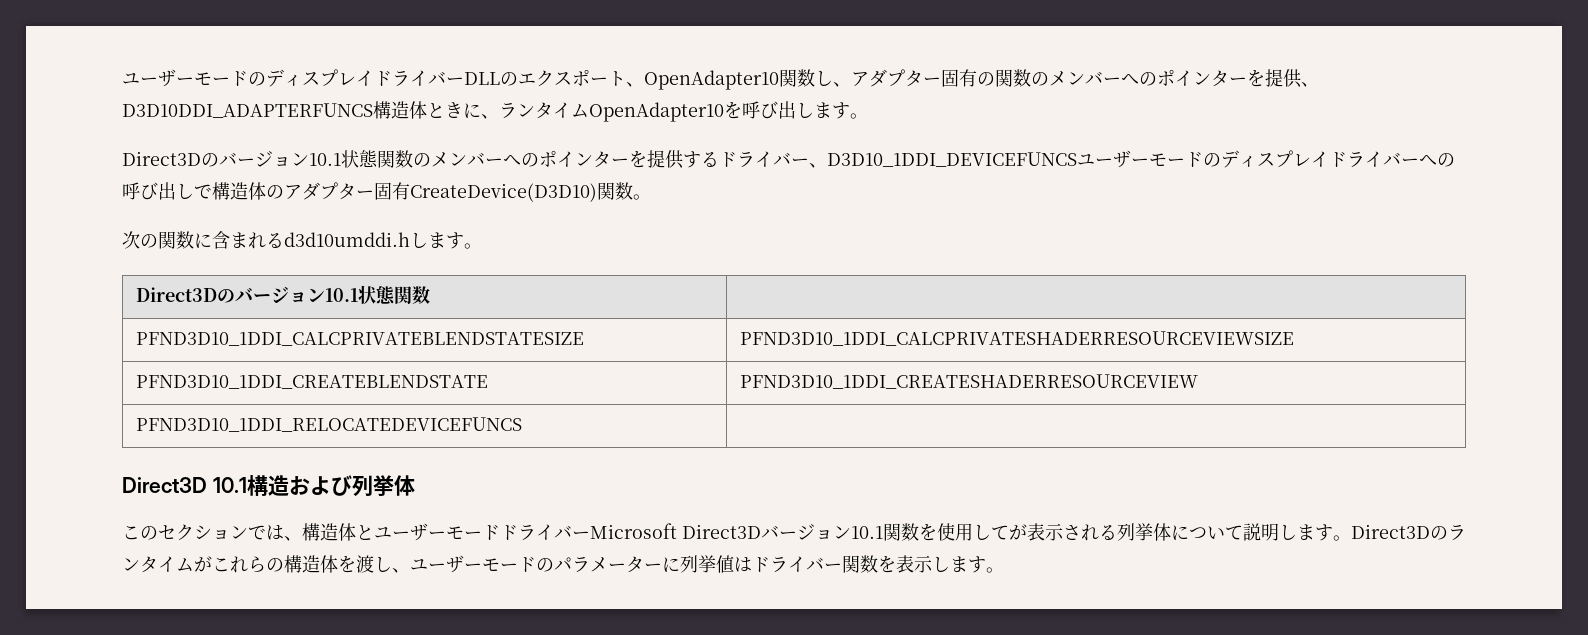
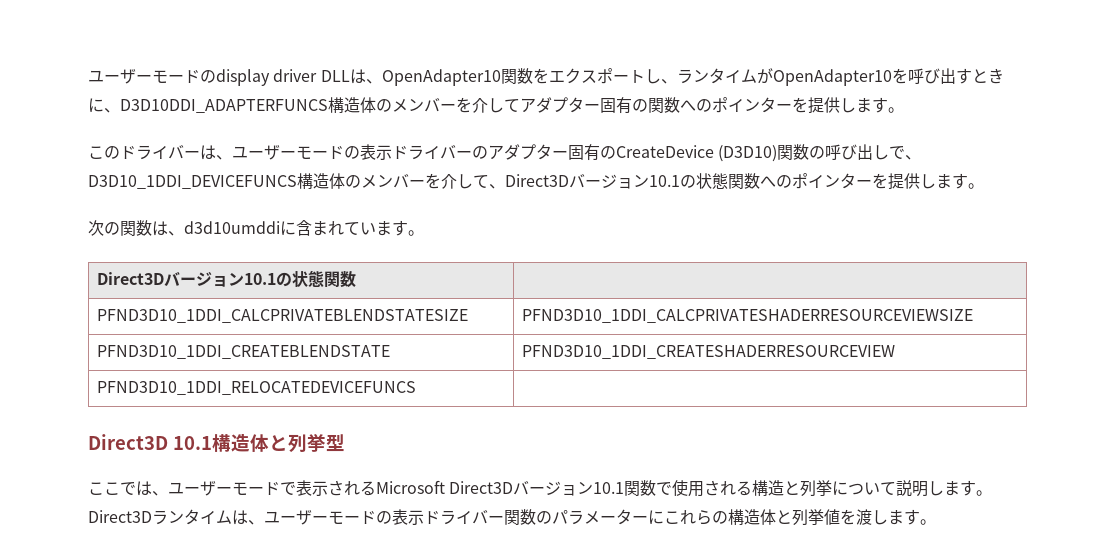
- ユーザーモードのディスプレイドライバーDLLのエクスポート、OpenAdapter10関数し、アダプター固有の関数のメンバーへのポインターを提供、D3D10DDI_ADAPTERFUNCS構造体ときに、ランタイムOpenAdapter10を呼び出します。
- Direct3Dのバージョン10.1状態関数のメンバーへのポインターを提供するドライバー、D3D10_1DDI_DEVICEFUNCSユーザーモードのディスプレイドライバーへの呼び出しで構造体のアダプター固有CreateDevice(D3D10)関数。
- 次の関数に含まれるd3d10umddi.hします。
- Direct3Dのバージョン10.1状態関数 |
+ ユーザーモードのdisplay driver DLLは、OpenAdapter10関数をエクスポートし、ランタイムがOpenAdapter10を呼び出すときに、D3D10DDI_ADAPTERFUNCS構造体のメンバーを介してアダプター固有の関数へのポインターを提供します。
+ このドライバーは、ユーザーモードの表示ドライバーのアダプター固有のCreateDevice (D3D10)関数の呼び出しで、D3D10_1DDI_DEVICEFUNCS構造体のメンバーを介して、Direct3Dバージョン10.1の状態関数へのポインターを提供します。
+ 次の関数は、d3d10umddiに含まれています。
+ Direct3Dバージョン10.1の状態関数 |
- Direct3D 10.1構造および列挙体
- このセクションでは、構造体とユーザーモードドライバーMicrosoft Direct3Dバージョン10.1関数を使用してが表示される列挙体について説明します。
+ Direct3D 10.1構造体と列挙型
+ ここでは、ユーザーモードで表示されるMicrosoft Direct3Dバージョン10.1関数で使用される構造と列挙について説明します。
- Direct3Dのランタイムがこれらの構造体を渡し、ユーザーモードのパラメーターに列挙値はドライバー関数を表示します。
+ Direct3Dランタイムは、ユーザーモードの表示ドライバー関数のパラメーターにこれらの構造体と列挙値を渡します。

